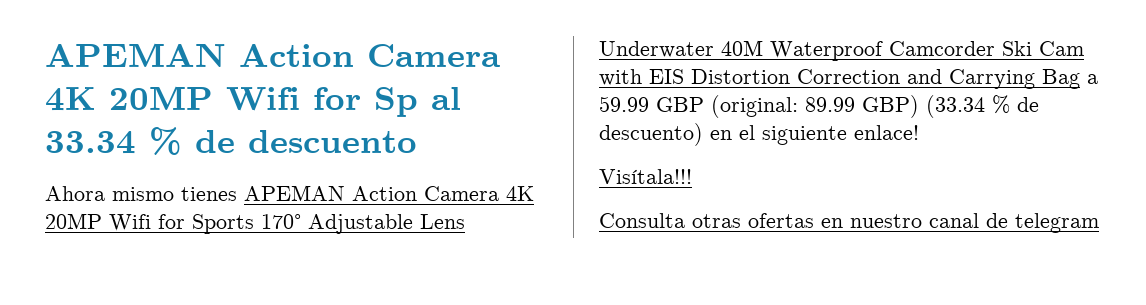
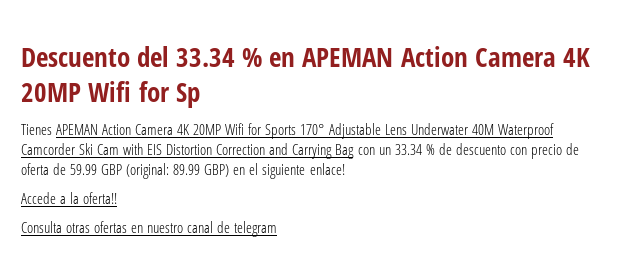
- APEMAN Action Camera 4K 20MP Wifi for Sp al 33.34 % de descuento
- Ahora mismo tienes APEMAN Action Camera 4K 20MP Wifi for Sports 170° Adjustable Lens Underwater 40M Waterproof Camcorder Ski Cam with EIS Distortion Correction and Carrying Bag a 59.99 GBP (original: 89.99 GBP) (33.34 % de descuento) en el siguiente enlace!
+ Descuento del 33.34 % en APEMAN Action Camera 4K 20MP Wifi for Sp
+ Tienes APEMAN Action Camera 4K 20MP Wifi for Sports 170° Adjustable Lens Underwater 40M Waterproof Camcorder Ski Cam with EIS Distortion Correction and Carrying Bag con un 33.34 % de descuento con precio de oferta de 59.99 GBP (original: 89.99 GBP) en el siguiente enlace!
- Visítala!!!
+ Accede a la oferta!!

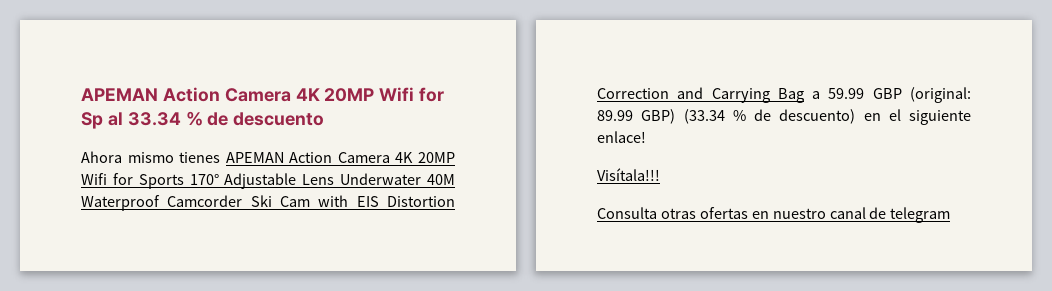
- Descuento del 33.34 % en APEMAN Action Camera 4K 20MP Wifi for Sp
- Tienes APEMAN Action Camera 4K 20MP Wifi for Sports 170° Adjustable Lens Underwater 40M Waterproof Camcorder Ski Cam with EIS Distortion Correction and Carrying Bag con un 33.34 % de descuento con precio de oferta de 59.99 GBP (original: 89.99 GBP) en el siguiente enlace!
+ APEMAN Action Camera 4K 20MP Wifi for Sp al 33.34 % de descuento
+ Ahora mismo tienes APEMAN Action Camera 4K 20MP Wifi for Sports 170° Adjustable Lens Underwater 40M Waterproof Camcorder Ski Cam with EIS Distortion Correction and Carrying Bag a 59.99 GBP (original: 89.99 GBP) (33.34 % de descuento) en el siguiente enlace!
- Accede a la oferta!!
+ Visítala!!!

